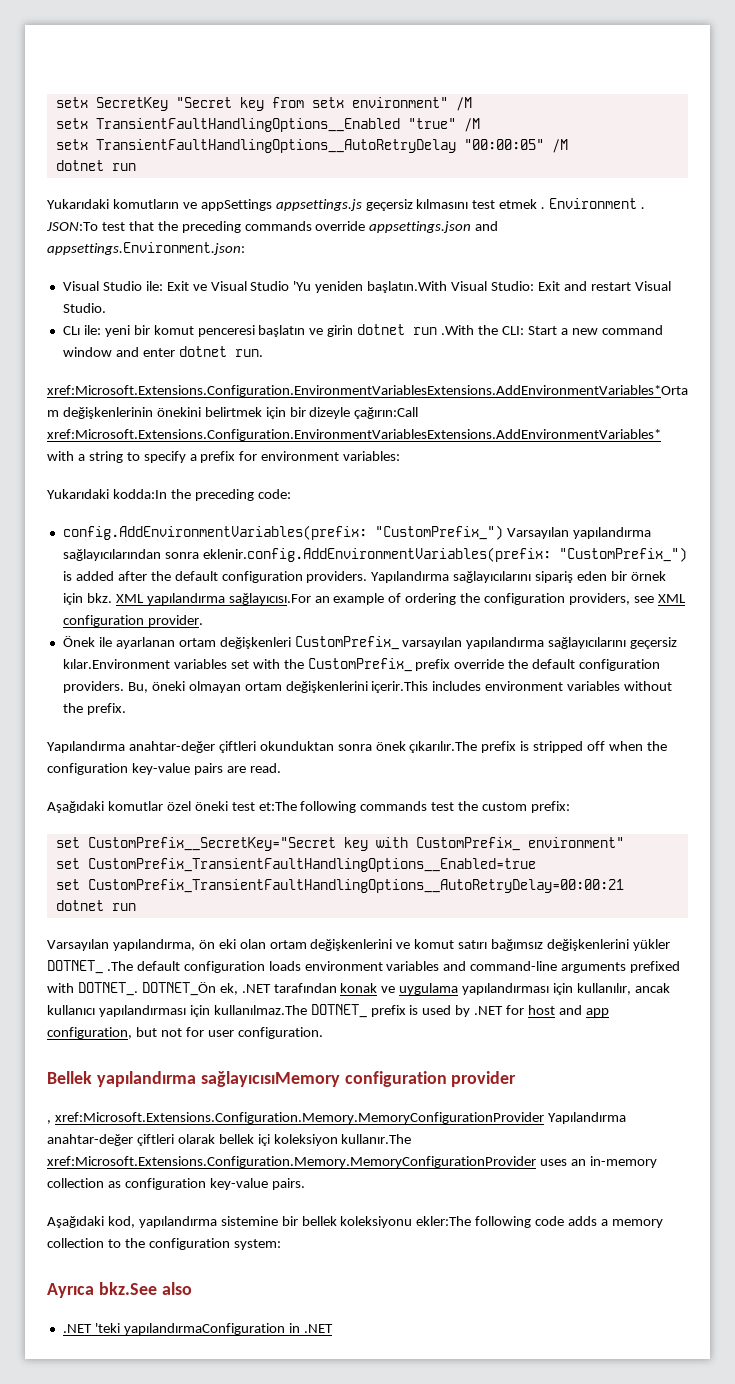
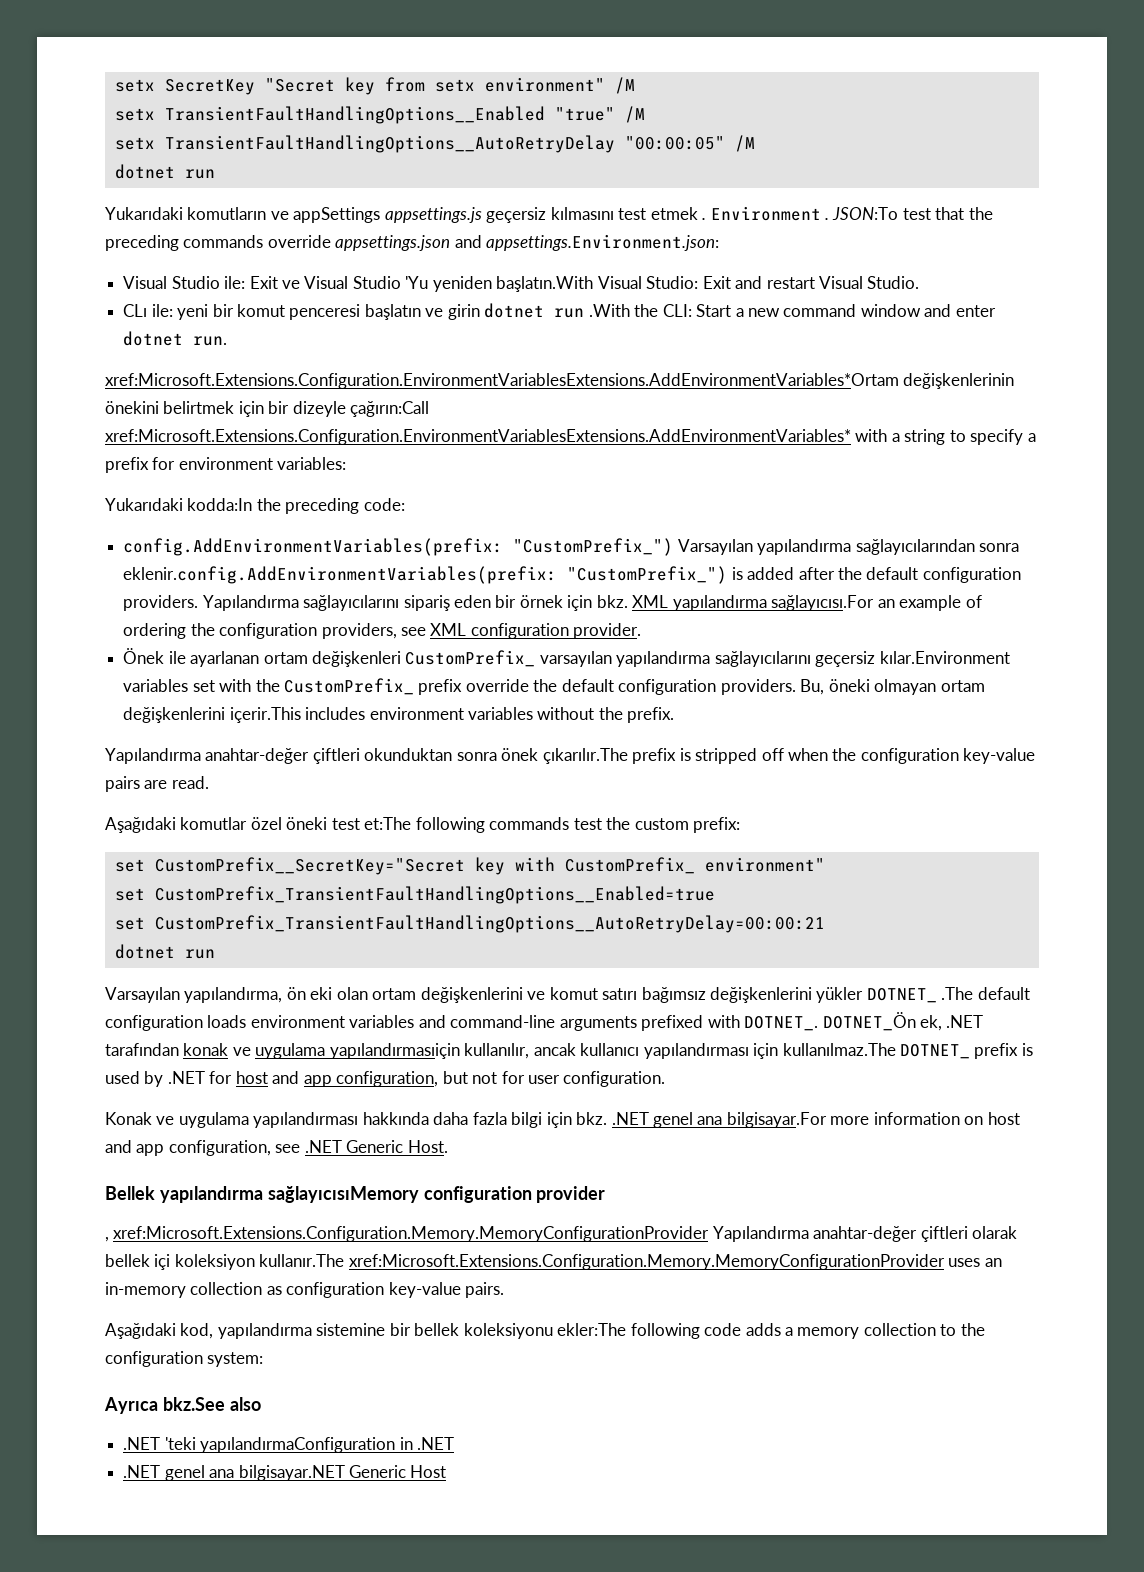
- DOTNET_Ön ek, .NET tarafından konak ve uygulama yapılandırması için kullanılır, ancak kullanıcı yapılandırması için kullanılmaz.The DOTNET_ prefix is used by .NET for host and app configuration, but not for user configuration.
+ DOTNET_Ön ek, .NET tarafından konak ve uygulama yapılandırmasıiçin kullanılır, ancak kullanıcı yapılandırması için kullanılmaz.The DOTNET_ prefix is used by .NET for host and app configuration, but not for user configuration.
+ Konak ve uygulama yapılandırması hakkında daha fazla bilgi için bkz. .NET genel ana bilgisayar.For more information on host and app configuration, see .NET Generic Host.
+ .NET genel ana bilgisayar.NET Generic Host

